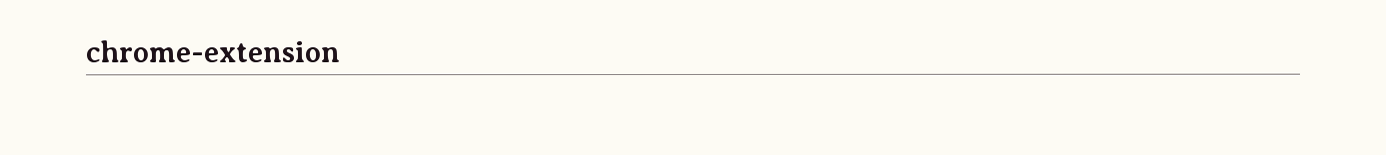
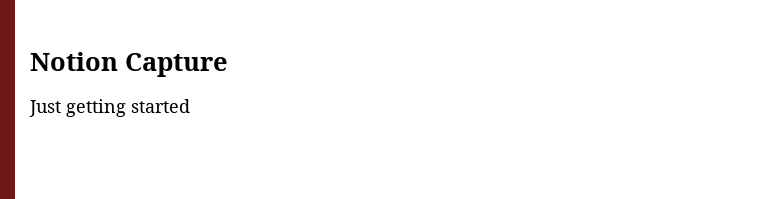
- chrome-extension
+ Notion Capture
+ Just getting started

